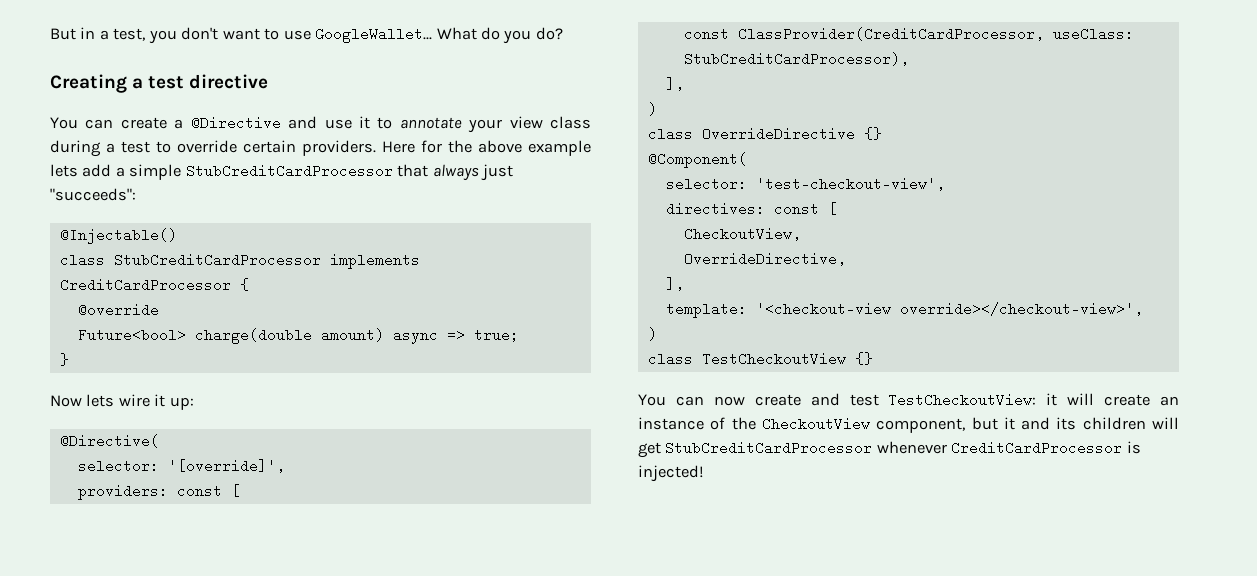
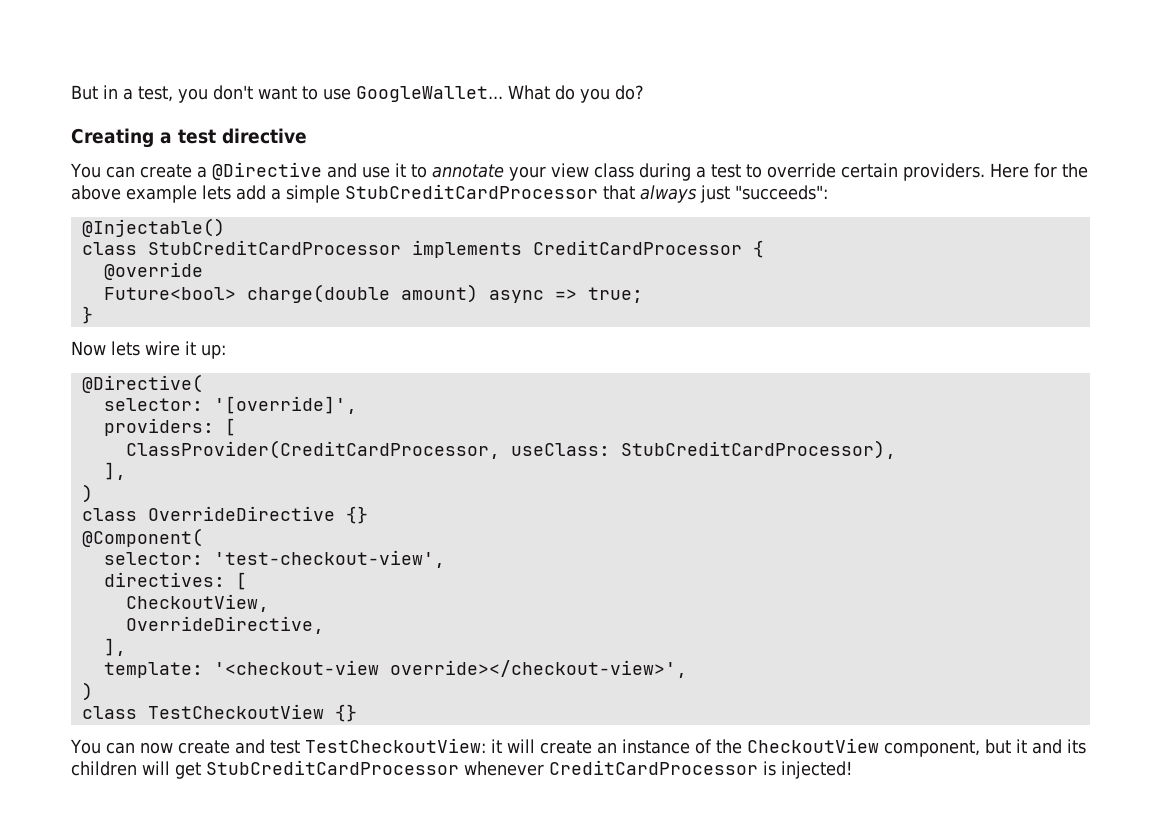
- providers: const [
- const ClassProvider(CreditCardProcessor, useClass: StubCreditCardProcessor),
+ providers: [
+ ClassProvider(CreditCardProcessor, useClass: StubCreditCardProcessor),
- directives: const [
+ directives: [

